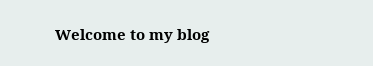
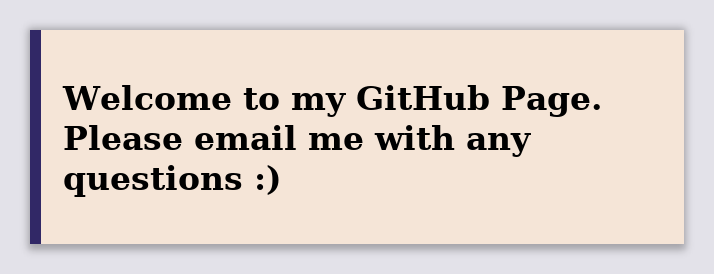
- Welcome to my blog
+ Welcome to my GitHub Page. Please email me with any questions :)

